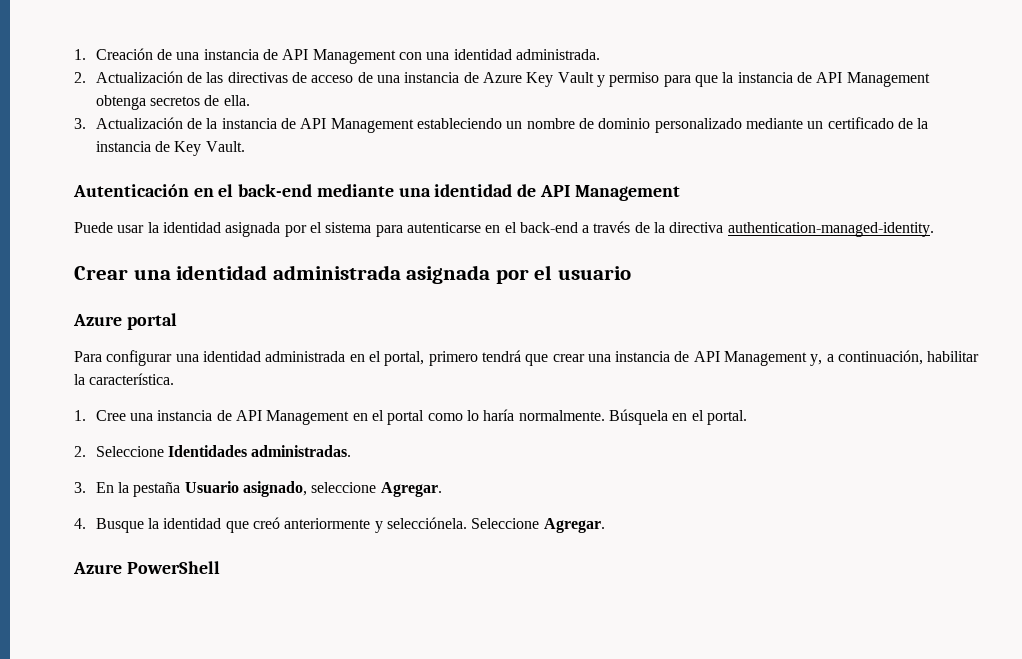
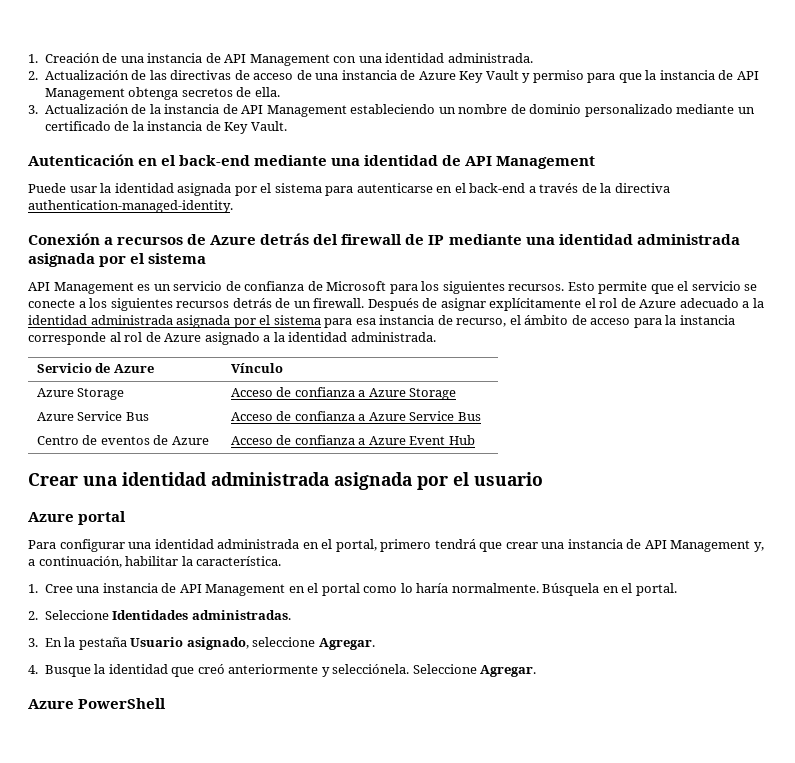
+ Conexión a recursos de Azure detrás del firewall de IP mediante una identidad administrada asignada por el sistema
+ API Management es un servicio de confianza de Microsoft para los siguientes recursos. Esto permite que el servicio se conecte a los siguientes recursos detrás de un firewall. Después de asignar explícitamente el rol de Azure adecuado a la identidad administrada asignada por el sistema para esa instancia de recurso, el ámbito de acceso para la instancia corresponde al rol de Azure asignado a la identidad administrada.
+ Servicio de Azure | Vínculo
+ Azure Storage | Acceso de confianza a Azure Storage
+ Azure Service Bus | Acceso de confianza a Azure Service Bus
+ Centro de eventos de Azure | Acceso de confianza a Azure Event Hub

